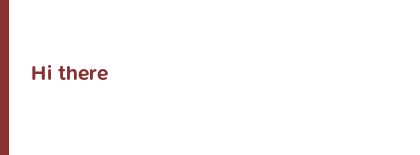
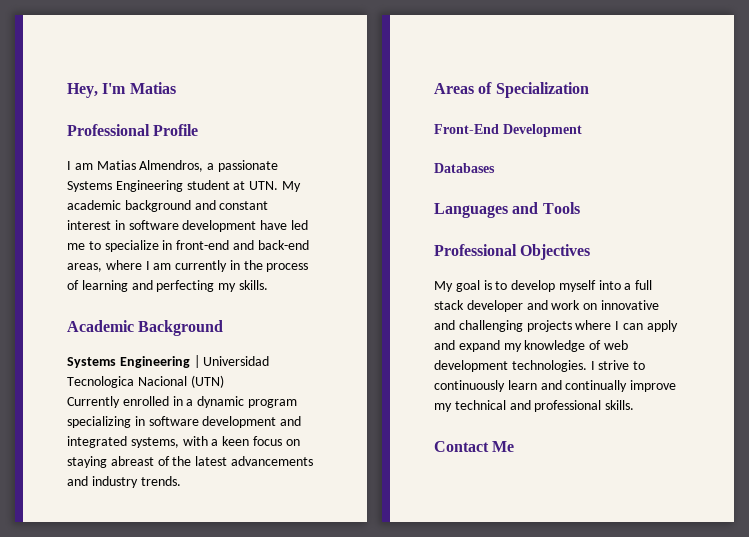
- Hi there
+ Hey, I'm Matias
+ Professional Profile
+ I am Matias Almendros, a passionate Systems Engineering student at UTN. My academic background and constant interest in software development have led me to specialize in front-end and back-end areas, where I am currently in the process of learning and perfecting my skills.
+ Academic Background
+ Systems Engineering | Universidad Tecnologica Nacional (UTN)
+ Currently enrolled in a dynamic program specializing in software development and integrated systems, with a keen focus on staying abreast of the latest advancements and industry trends.
+ Areas of Specialization
+ Front-End Development
+ Databases
+ Languages and Tools
+ Professional Objectives
+ My goal is to develop myself into a full stack developer and work on innovative and challenging projects where I can apply and expand my knowledge of web development technologies. I strive to continuously learn and continually improve my technical and professional skills.
+ Contact Me

